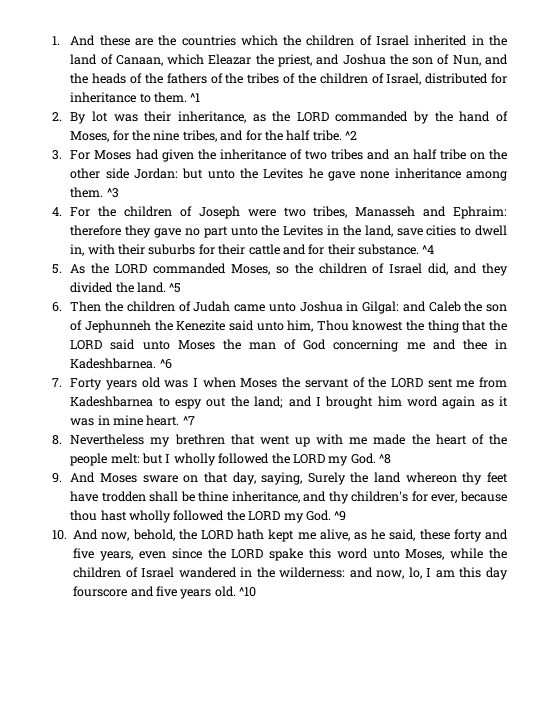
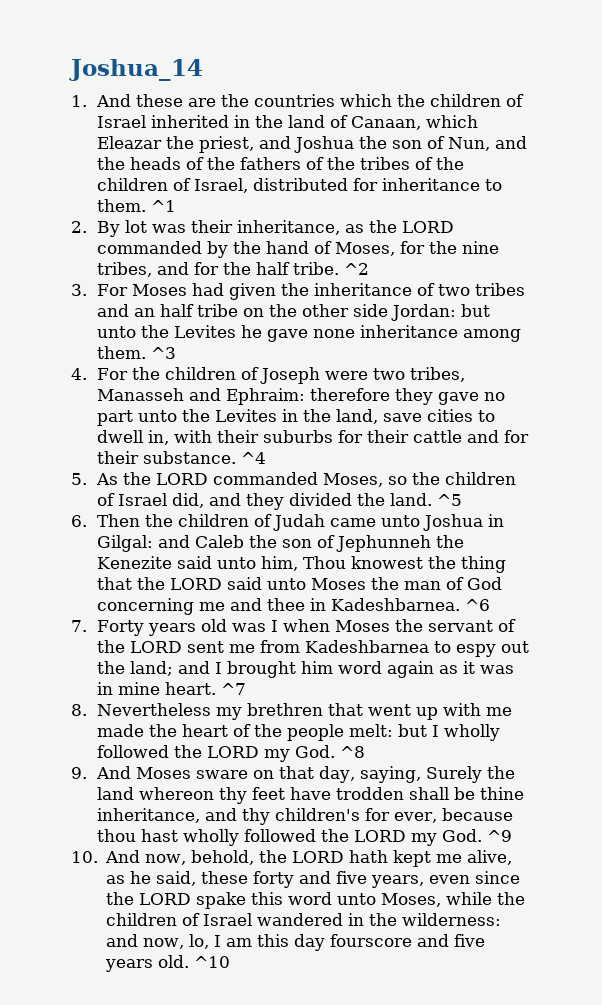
+ Joshua_14

